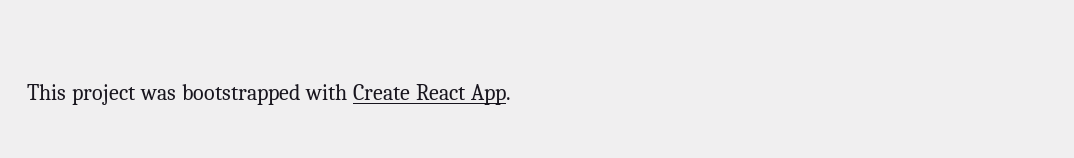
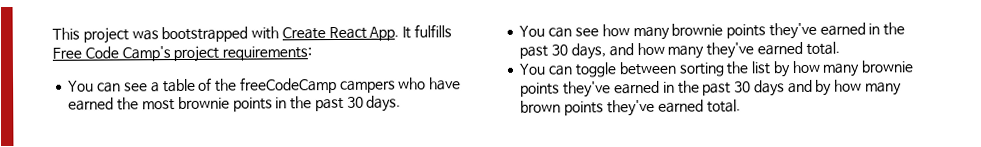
- This project was bootstrapped with Create React App.
+ This project was bootstrapped with Create React App. It fulfills Free Code Camp's project requirements:
+ You can see a table of the freeCodeCamp campers who have earned the most brownie points in the past 30 days.
+ You can see how many brownie points they've earned in the past 30 days, and how many they've earned total.
+ You can toggle between sorting the list by how many brownie points they've earned in the past 30 days and by how many brown points they've earned total.

